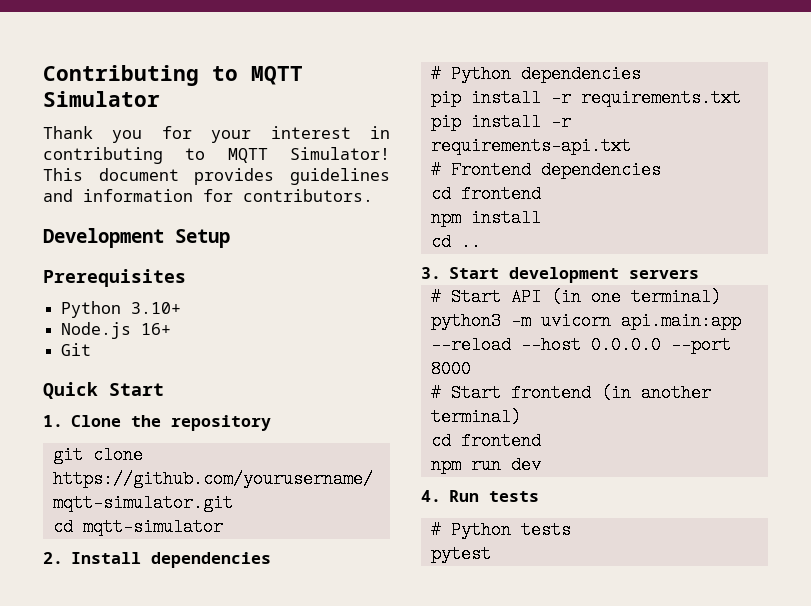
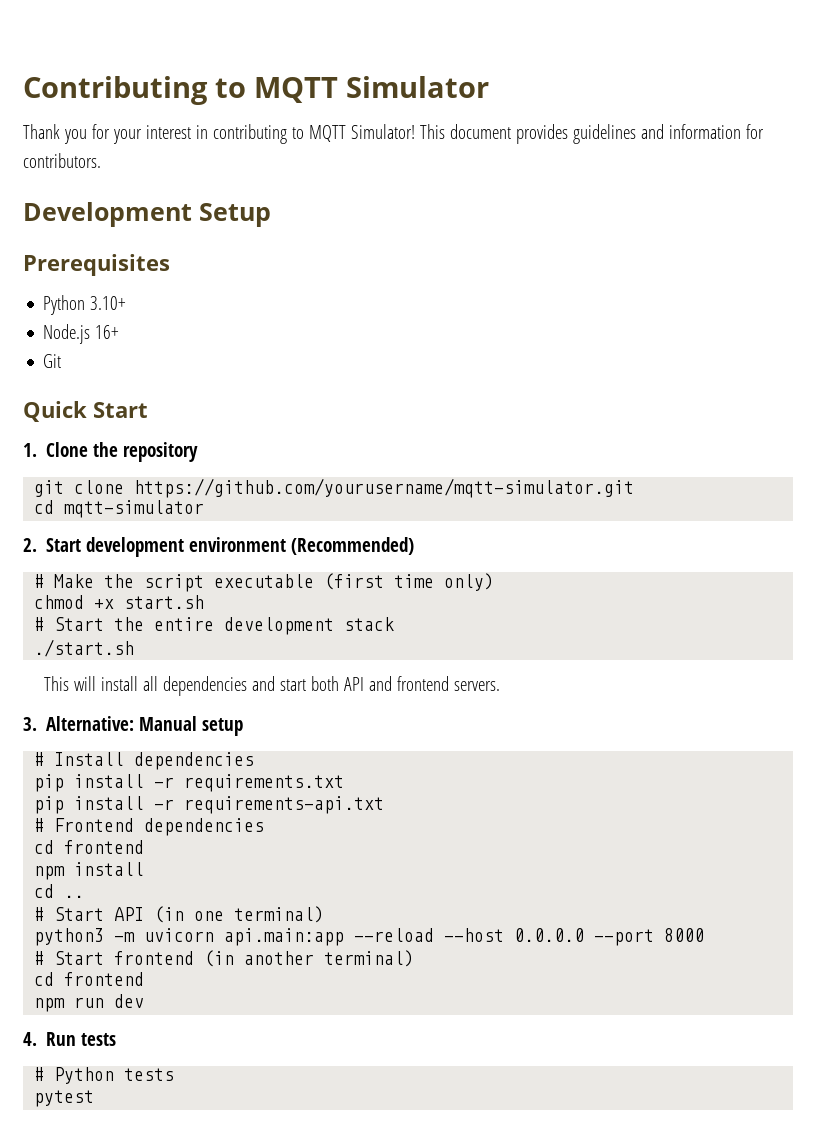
- 2. Install dependencies
- # Python dependencies
+ 2. Start development environment (Recommended)
+ # Make the script executable (first time only)
+ chmod +x start.sh
+ # Start the entire development stack
+ ./start.sh
+ This will install all dependencies and start both API and frontend servers.
+ 3. Alternative: Manual setup
+ # Install dependencies
- 3. Start development servers

